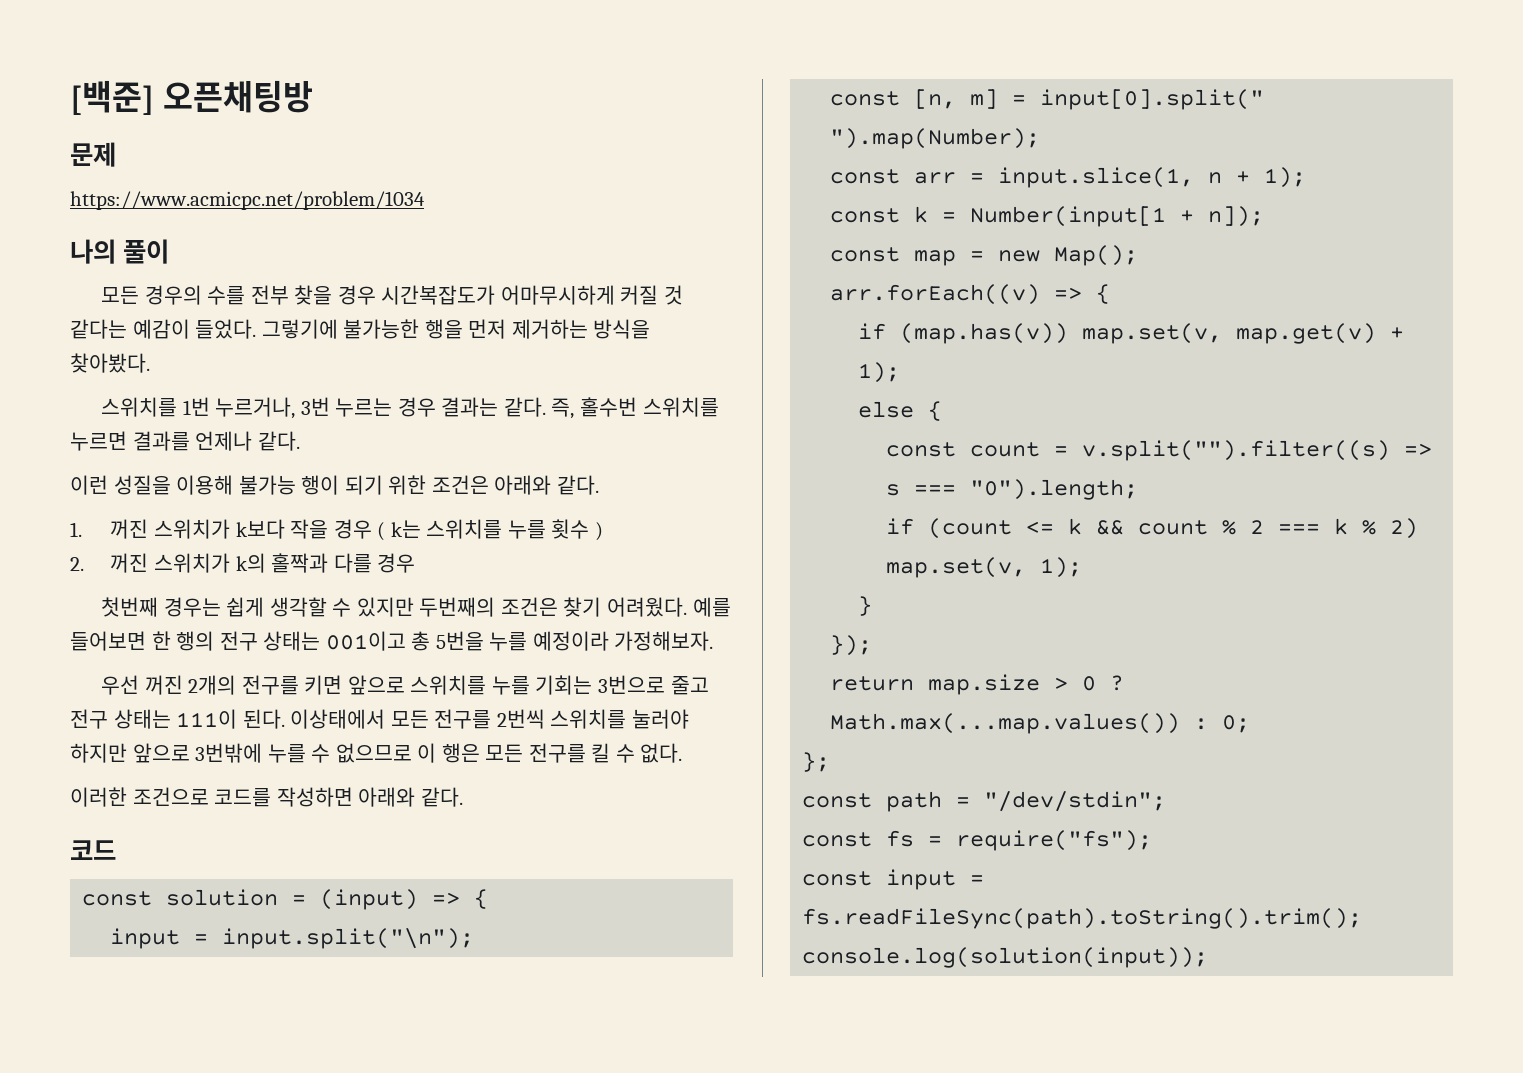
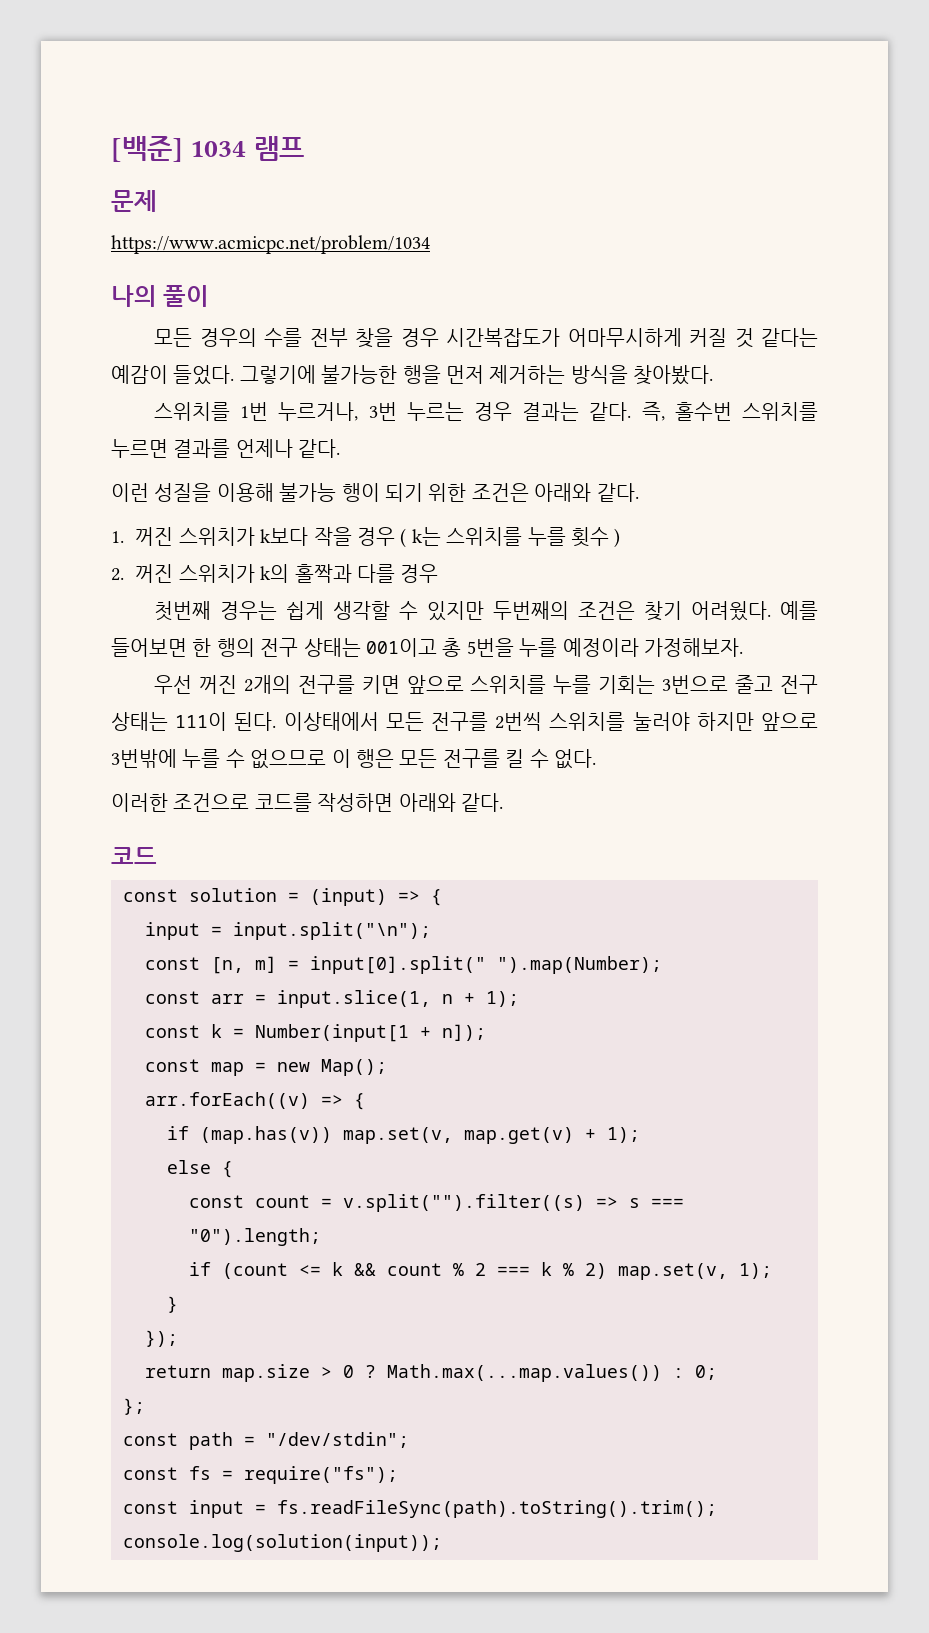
- [백준] 오픈채팅방
+ [백준] 1034 램프

